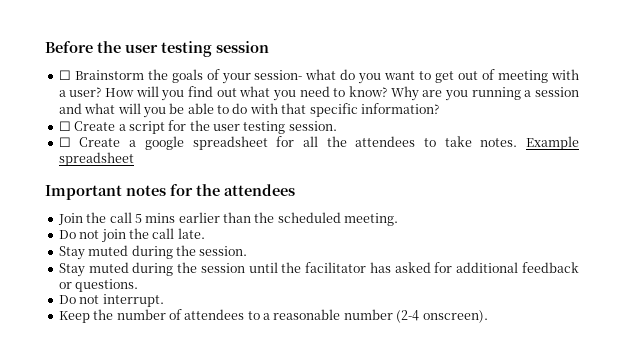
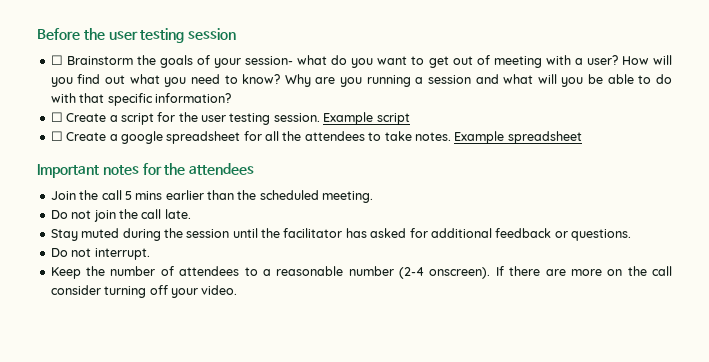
+ Example script
- Stay muted during the session.
+ If there are more on the call consider turning off your video.

